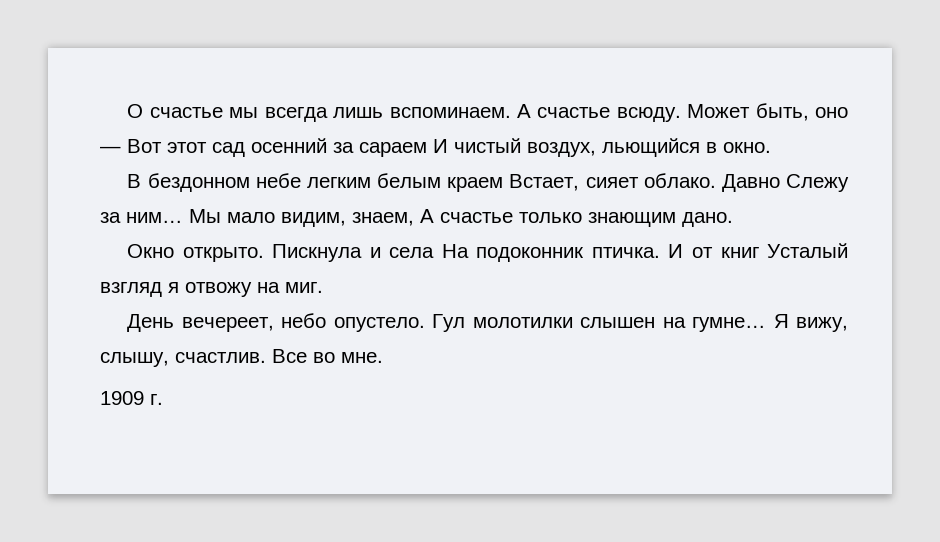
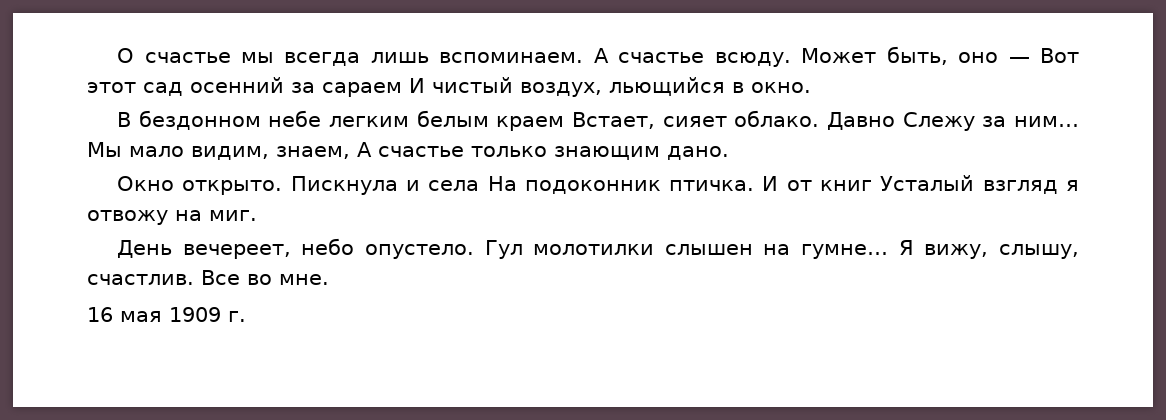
- 1909 г.
+ 16 мая 1909 г.

